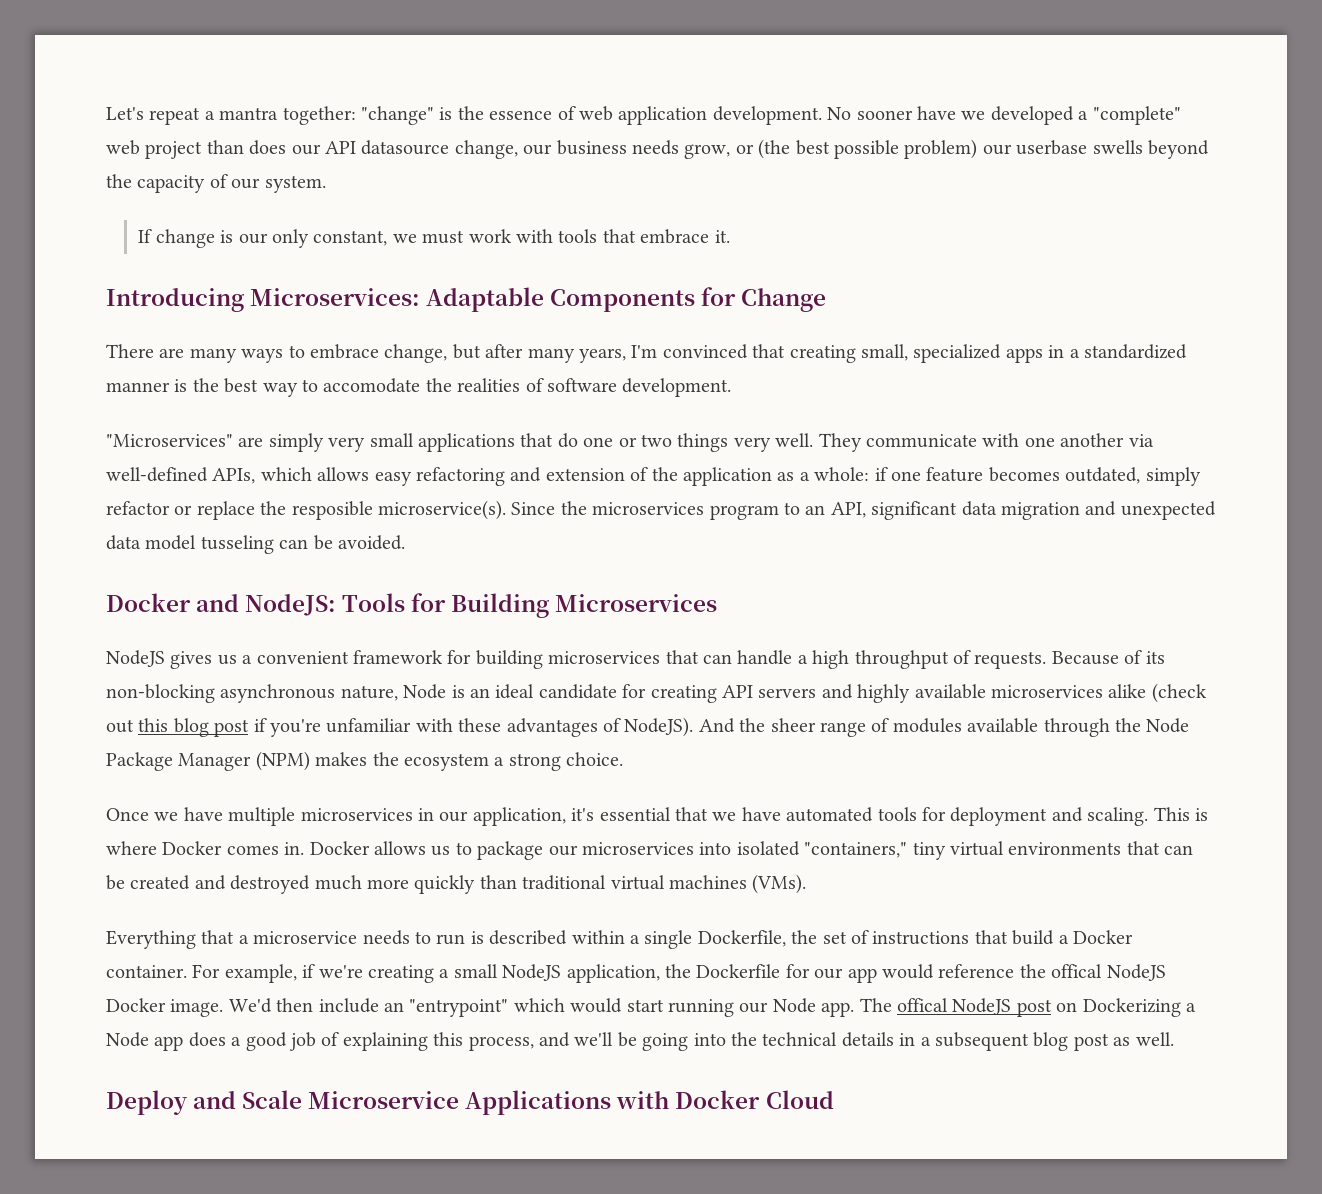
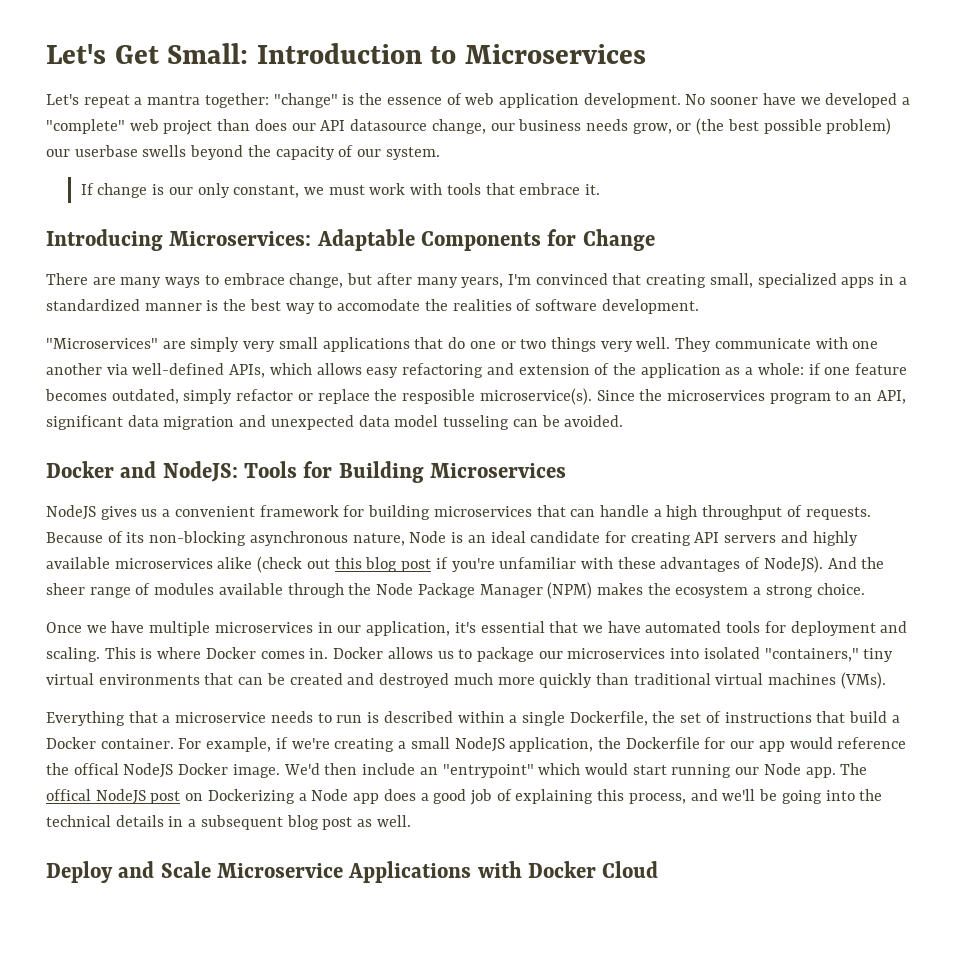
+ Let's Get Small: Introduction to Microservices

